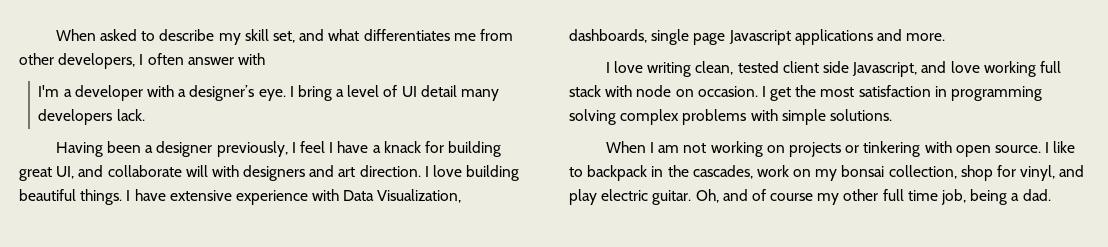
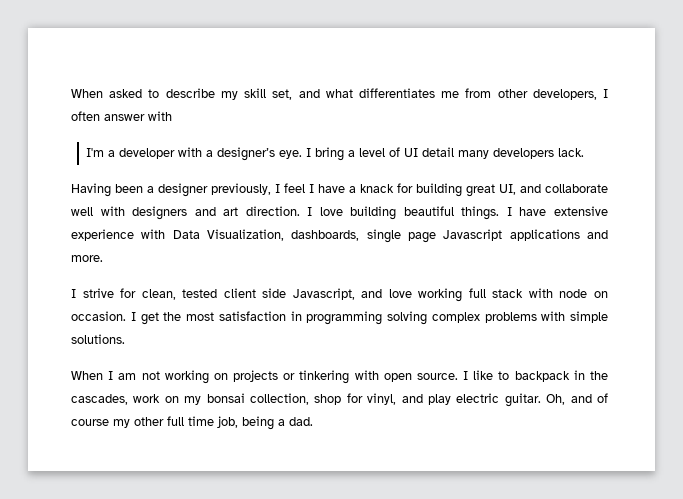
- Having been a designer previously, I feel I have a knack for building great UI, and collaborate will with designers and art direction.
+ Having been a designer previously, I feel I have a knack for building great UI, and collaborate well with designers and art direction.
- I love writing clean, tested client side Javascript, and love working full stack with node on occasion.
+ I strive for clean, tested client side Javascript, and love working full stack with node on occasion.

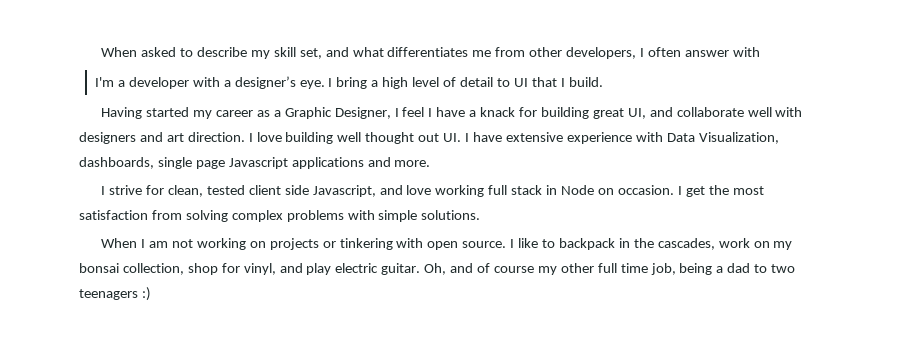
- I bring a level of UI detail many developers lack.
- Having been a designer previously, I feel I have a knack for building great UI, and collaborate well with designers and art direction.
+ I bring a high level of detail to UI that I build.
+ Having started my career as a Graphic Designer, I feel I have a knack for building great UI, and collaborate well with designers and art direction.
- I love building beautiful things. I have extensive experience with Data Visualization, dashboards, single page Javascript applications and more.
+ I love building well thought out UI. I have extensive experience with Data Visualization, dashboards, single page Javascript applications and more.
- I strive for clean, tested client side Javascript, and love working full stack with node on occasion.
+ I strive for clean, tested client side Javascript, and love working full stack in Node on occasion.
- I get the most satisfaction in programming solving complex problems with simple solutions.
+ I get the most satisfaction from solving complex problems with simple solutions.
- Oh, and of course my other full time job, being a dad.
+ Oh, and of course my other full time job, being a dad to two teenagers :)

